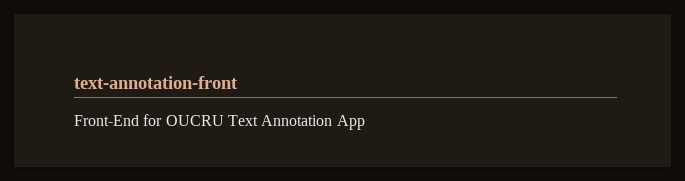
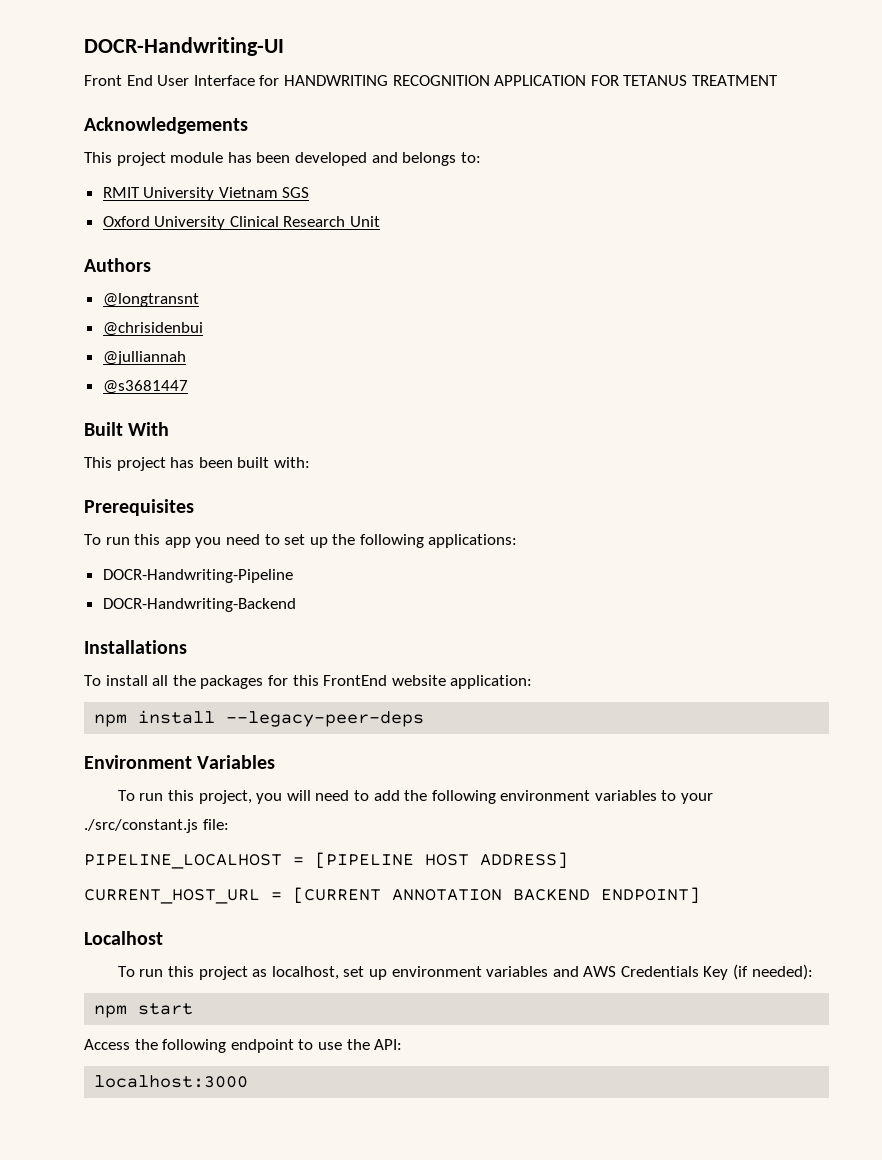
- text-annotation-front
- Front-End for OUCRU Text Annotation App
+ DOCR-Handwriting-UI
+ Front End User Interface for HANDWRITING RECOGNITION APPLICATION FOR TETANUS TREATMENT
+ Acknowledgements
+ This project module has been developed and belongs to:
+ RMIT University Vietnam SGS
+ Oxford University Clinical Research Unit
+ Authors
+ @longtransnt
+ @chrisidenbui
+ @julliannah
+ @s3681447
+ Built With
+ This project has been built with:
+ Prerequisites
+ To run this app you need to set up the following applications:
+ DOCR-Handwriting-Pipeline
+ DOCR-Handwriting-Backend
+ Installations
+ To install all the packages for this FrontEnd website application:
+ npm install --legacy-peer-deps
+ Environment Variables
+ To run this project, you will need to add the following environment variables to your ./src/constant.js file:
+ PIPELINE_LOCALHOST = [PIPELINE HOST ADDRESS]
+ CURRENT_HOST_URL = [CURRENT ANNOTATION BACKEND ENDPOINT]
+ Localhost
+ To run this project as localhost, set up environment variables and AWS Credentials Key (if needed):
+ npm start
+ Access the following endpoint to use the API:
+ localhost:3000

